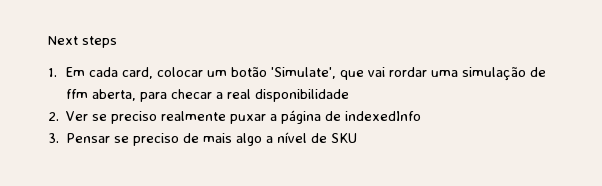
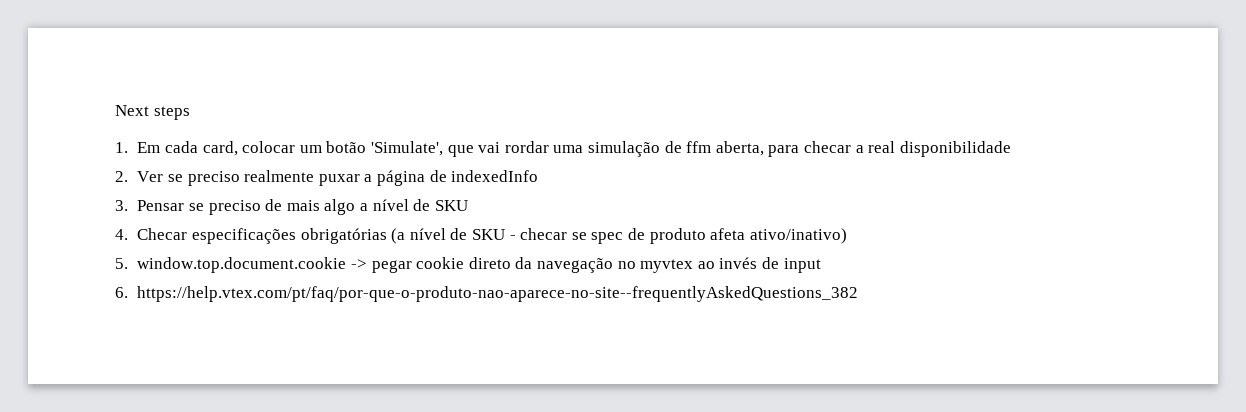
+ 4. Checar especificações obrigatórias (a nível de SKU - checar se spec de produto afeta ativo/inativo)
+ 5. window.top.document.cookie -> pegar cookie direto da navegação no myvtex ao invés de input
+ 6. https://help.vtex.com/pt/faq/por-que-o-produto-nao-aparece-no-site--frequentlyAskedQuestions_382

